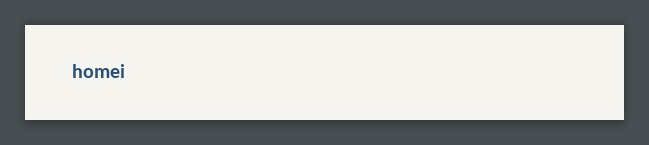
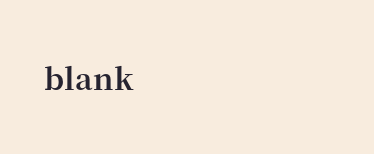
- homei
+ blank

